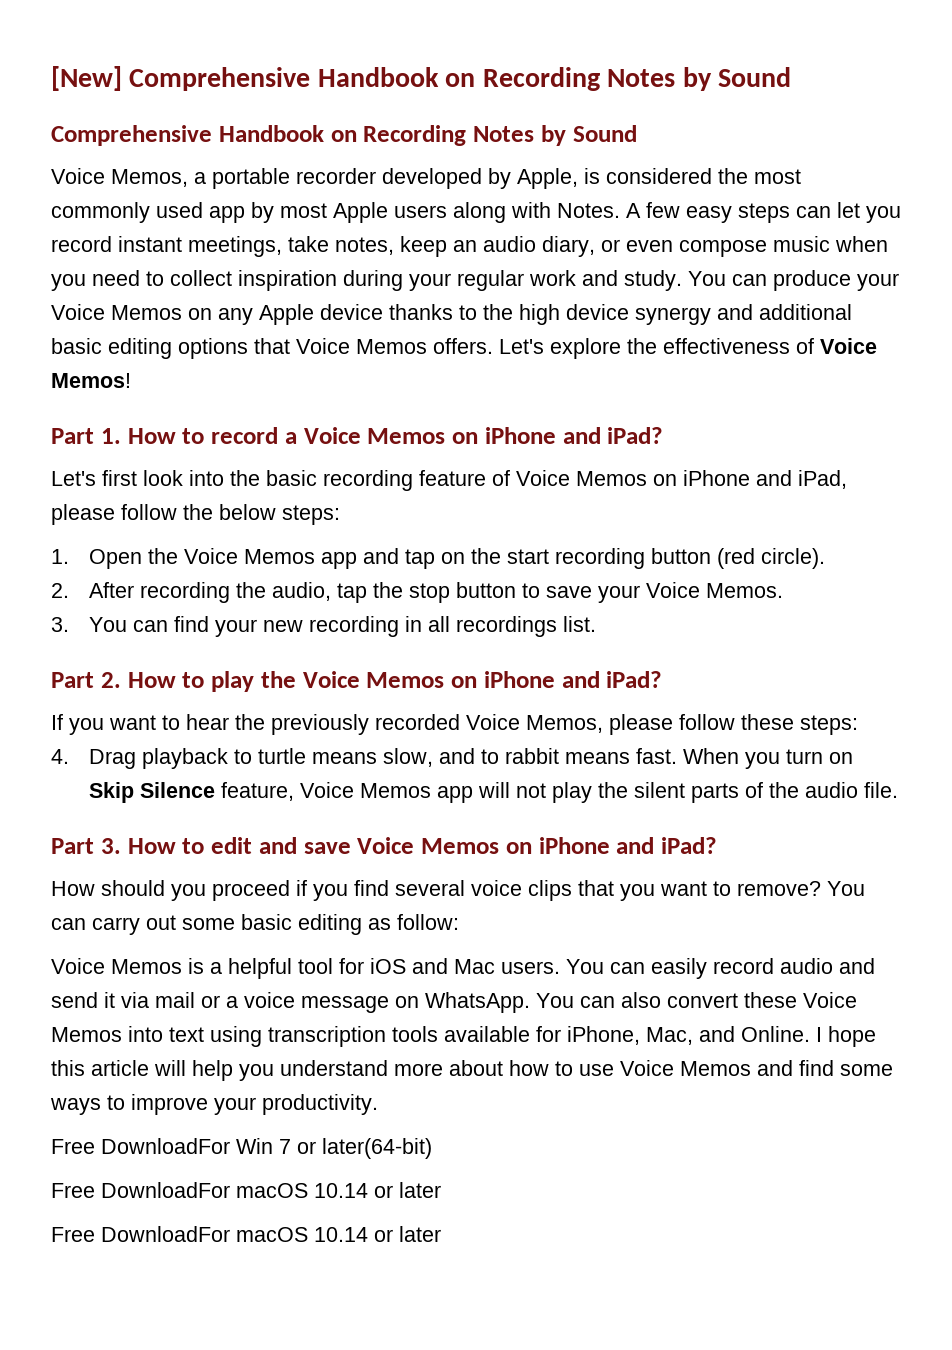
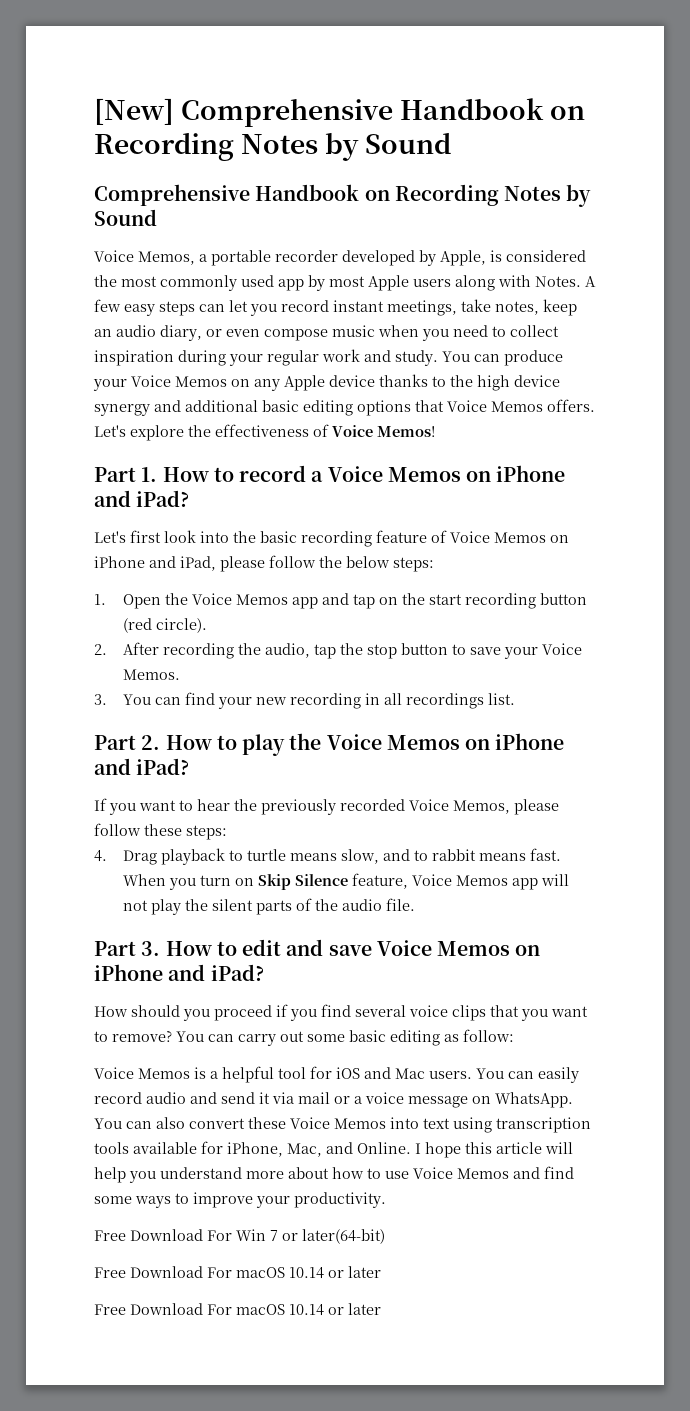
- Free DownloadFor Win 7 or later(64-bit)
- Free DownloadFor macOS 10.14 or later
- Free DownloadFor macOS 10.14 or later
+ Free Download For Win 7 or later(64-bit)
+ Free Download For macOS 10.14 or later
+ Free Download For macOS 10.14 or later

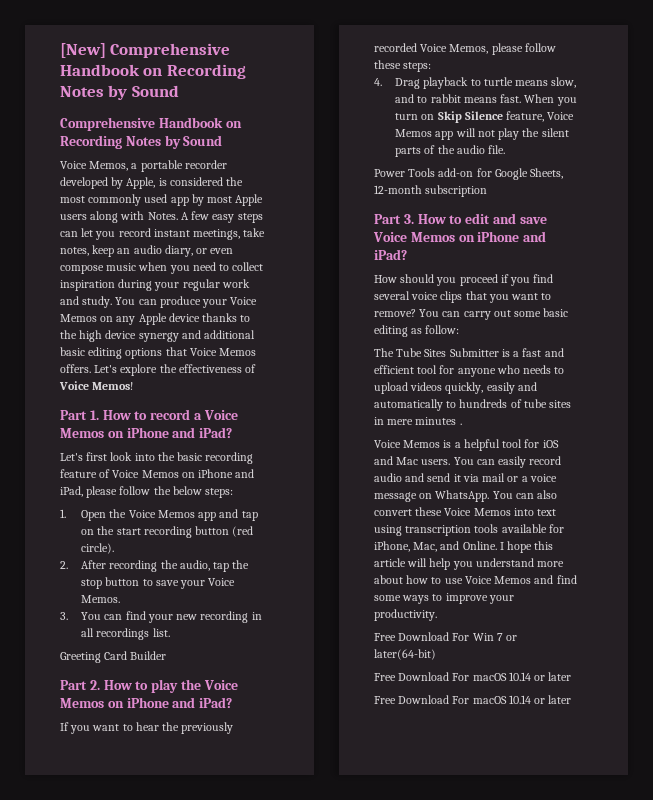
+ Greeting Card Builder
+ Power Tools add-on for Google Sheets, 12-month subscription
+ The Tube Sites Submitter is a fast and efficient tool for anyone who needs to upload videos quickly, easily and automatically to hundreds of tube sites in mere minutes .

